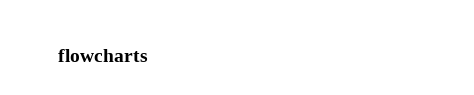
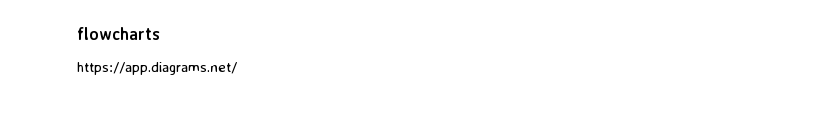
+ https://app.diagrams.net/

